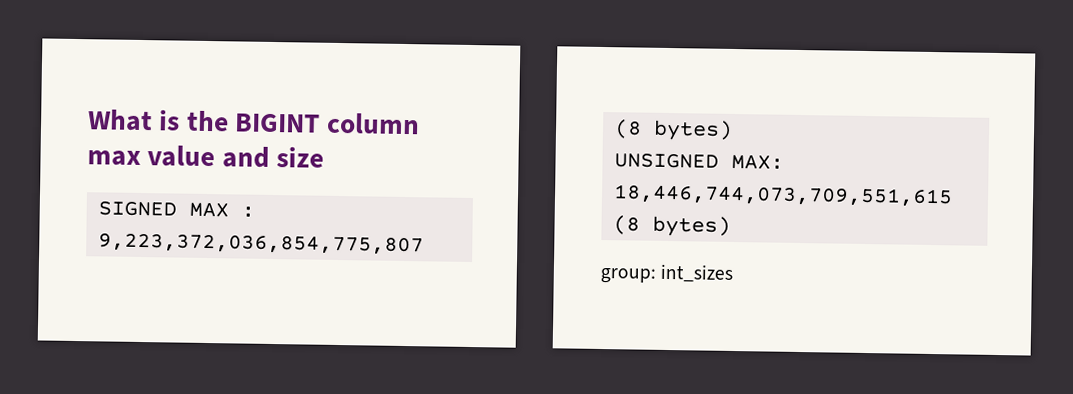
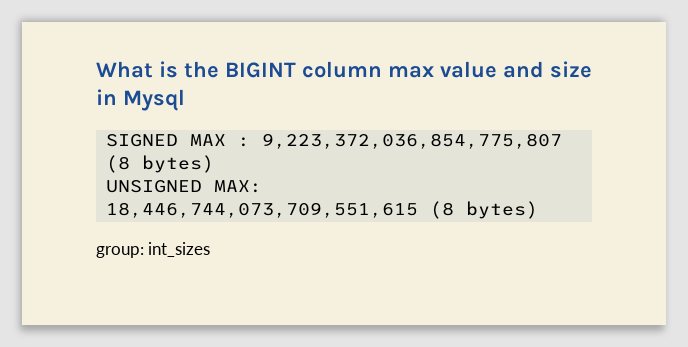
- What is the BIGINT column max value and size
+ What is the BIGINT column max value and size in Mysql

